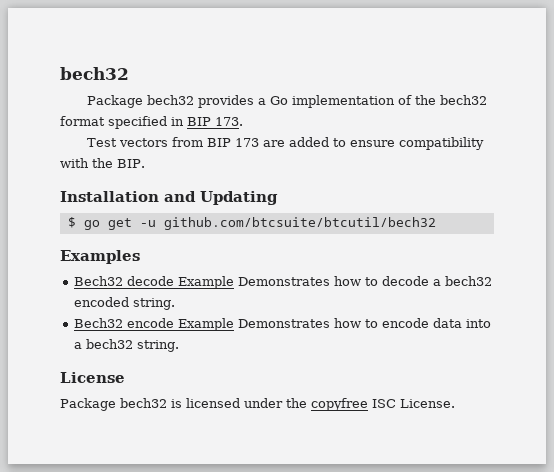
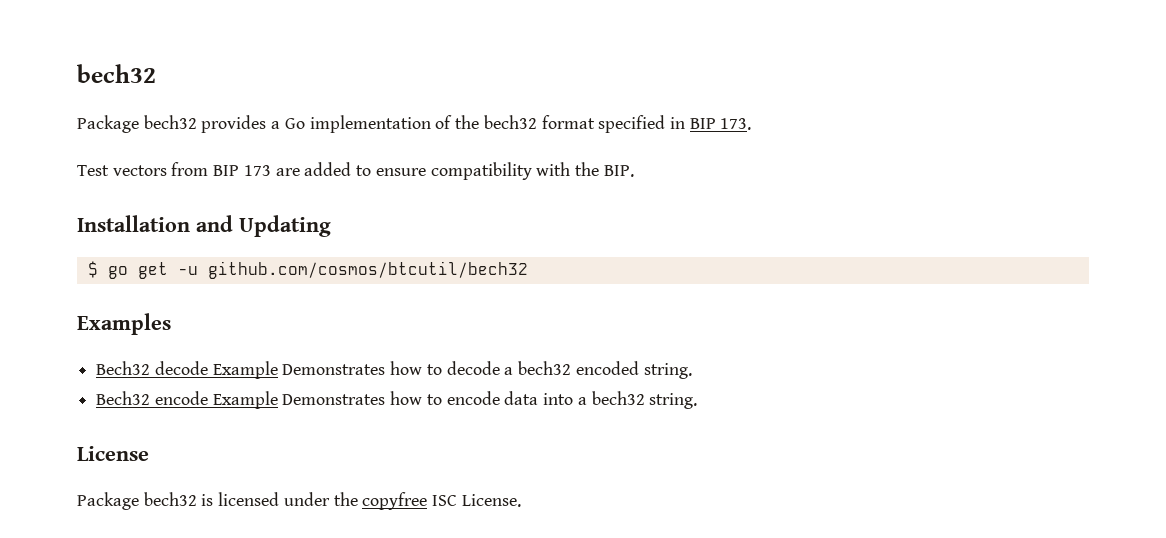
- $ go get -u github.com/btcsuite/btcutil/bech32
+ $ go get -u github.com/cosmos/btcutil/bech32

